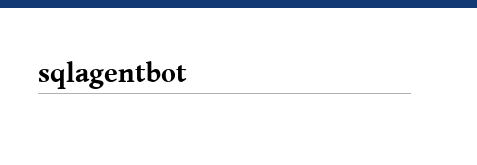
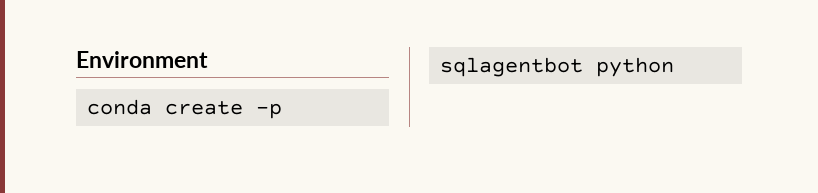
- sqlagentbot
+ Environment
+ conda create -p sqlagentbot python

